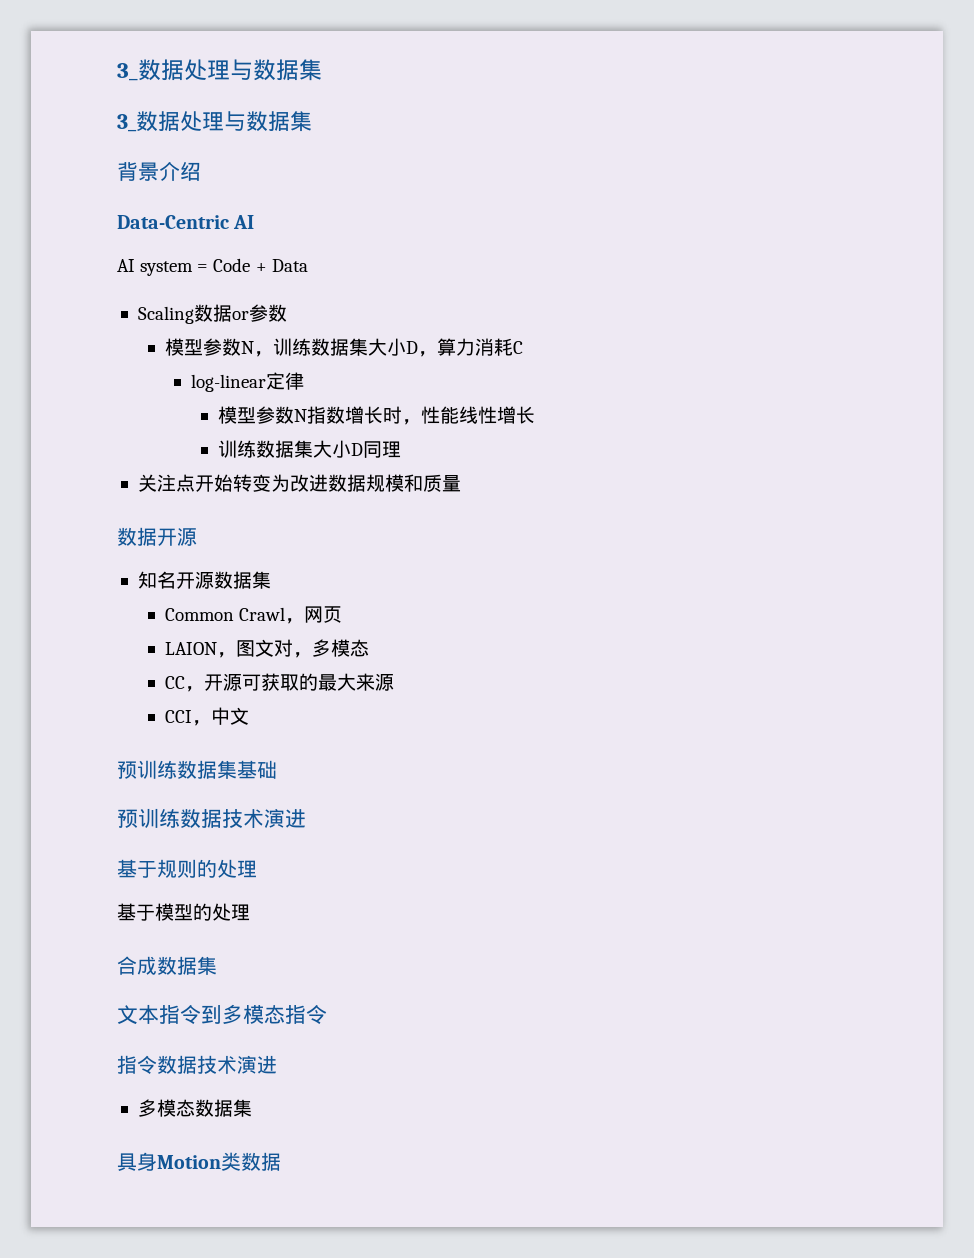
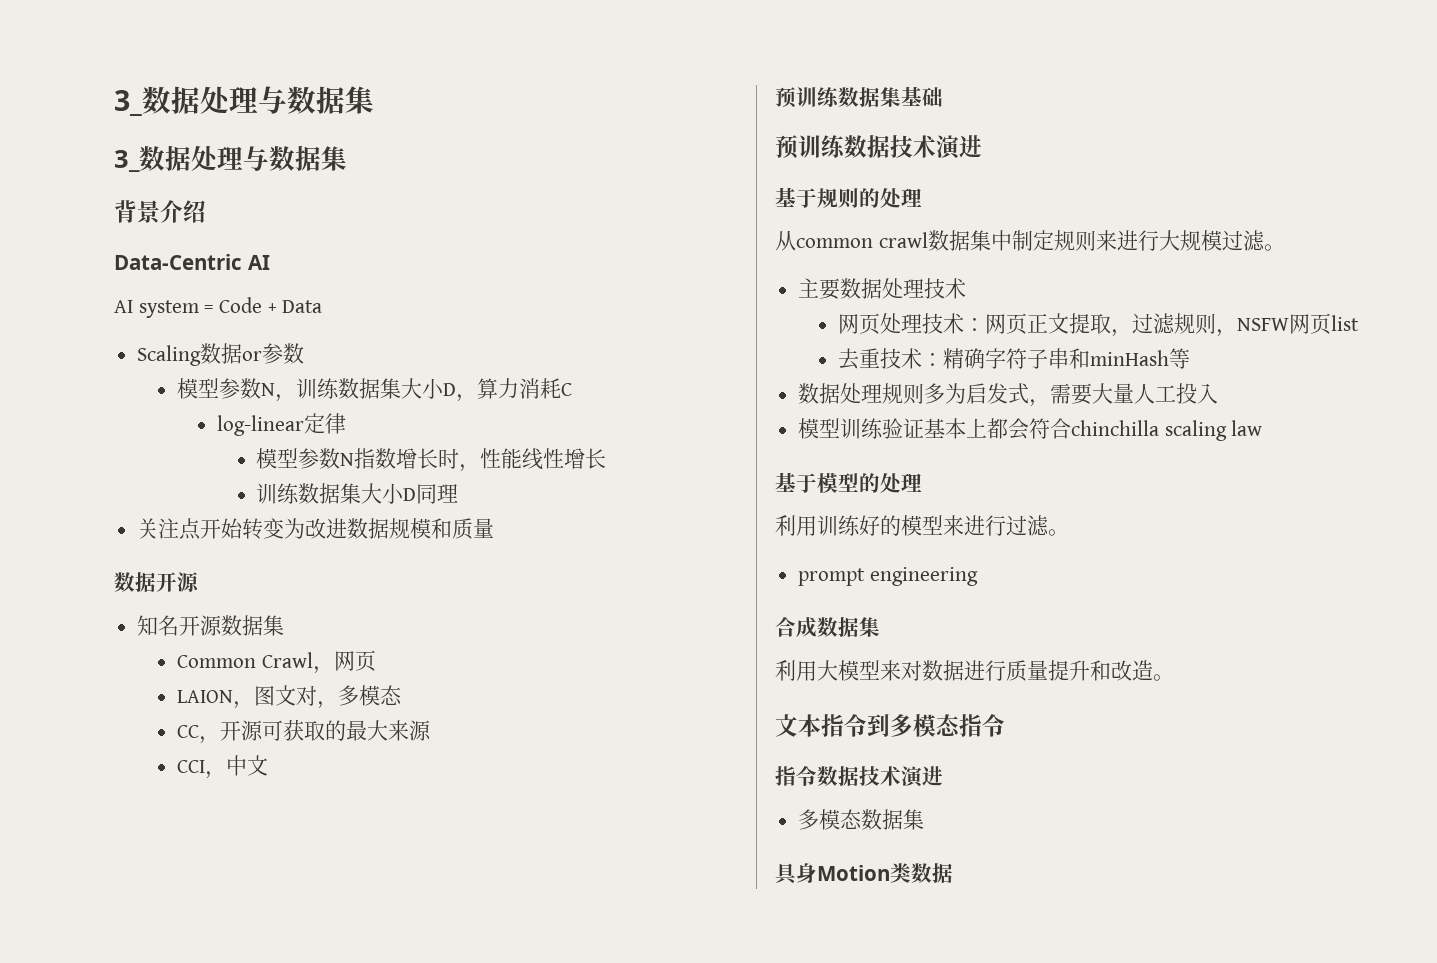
+ 从common crawl数据集中制定规则来进行大规模过滤。
+ 主要数据处理技术
+ 网页处理技术：网页正文提取，过滤规则，NSFW网页list
+ 去重技术：精确字符子串和minHash等
+ 数据处理规则多为启发式，需要大量人工投入
+ 模型训练验证基本上都会符合chinchilla scaling law
  基于模型的处理
+ 利用训练好的模型来进行过滤。
+ prompt engineering
  合成数据集
+ 利用大模型来对数据进行质量提升和改造。

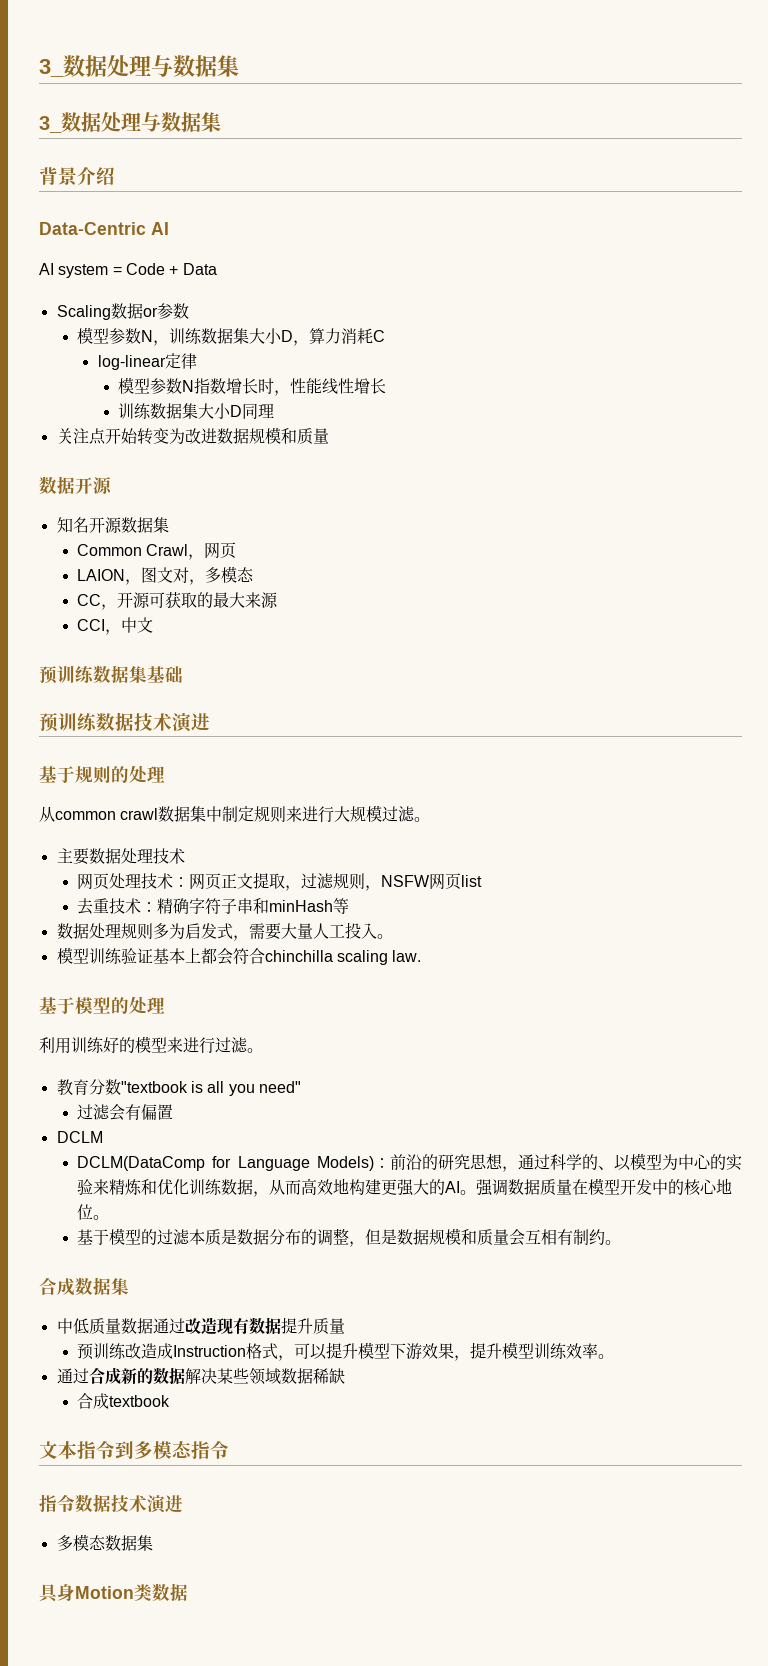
- 数据处理规则多为启发式，需要大量人工投入
+ 数据处理规则多为启发式，需要大量人工投入。
- 模型训练验证基本上都会符合chinchilla scaling law
+ 模型训练验证基本上都会符合chinchilla scaling law.
- prompt engineering
+ 教育分数"textbook is all you need"
+ 过滤会有偏置
+ DCLM
+ DCLM(DataComp for Language Models)：前沿的研究思想，通过科学的、以模型为中心的实验来精炼和优化训练数据，从而高效地构建更强大的AI。强调数据质量在模型开发中的核心地位。
+ 基于模型的过滤本质是数据分布的调整，但是数据规模和质量会互相有制约。
  合成数据集
- 利用大模型来对数据进行质量提升和改造。
+ 中低质量数据通过改造现有数据提升质量
+ 预训练改造成Instruction格式，可以提升模型下游效果，提升模型训练效率。
+ 通过合成新的数据解决某些领域数据稀缺
+ 合成textbook

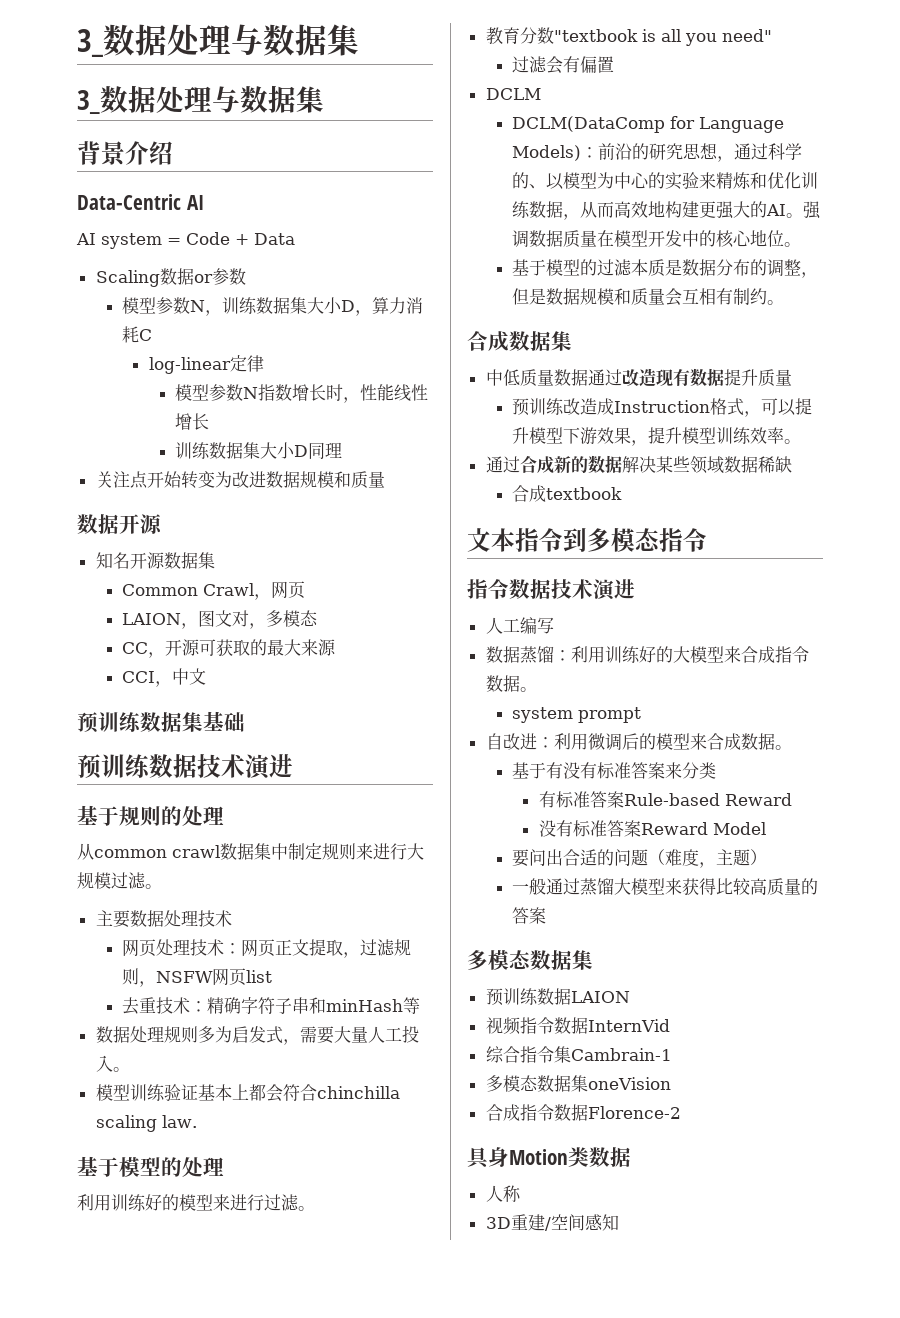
+ 人工编写
+ 数据蒸馏：利用训练好的大模型来合成指令数据。
+ system prompt
+ 自改进：利用微调后的模型来合成数据。
+ 基于有没有标准答案来分类
+ 有标准答案Rule-based Reward
+ 没有标准答案Reward Model
+ 要问出合适的问题（难度，主题）
+ 一般通过蒸馏大模型来获得比较高质量的答案
  多模态数据集
+ 预训练数据LAION
+ 视频指令数据InternVid
+ 综合指令集Cambrain-1
+ 多模态数据集oneVision
+ 合成指令数据Florence-2
  具身Motion类数据
+ 人称
+ 3D重建/空间感知

